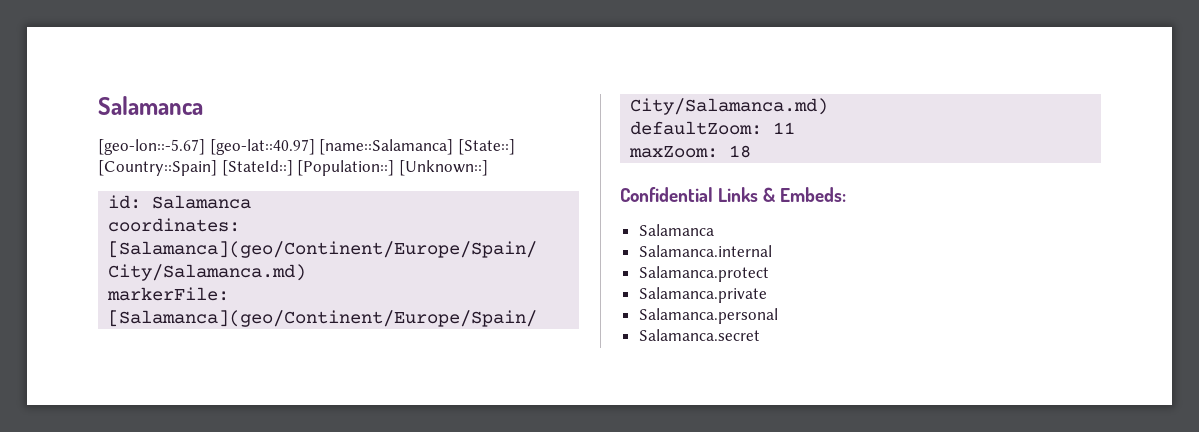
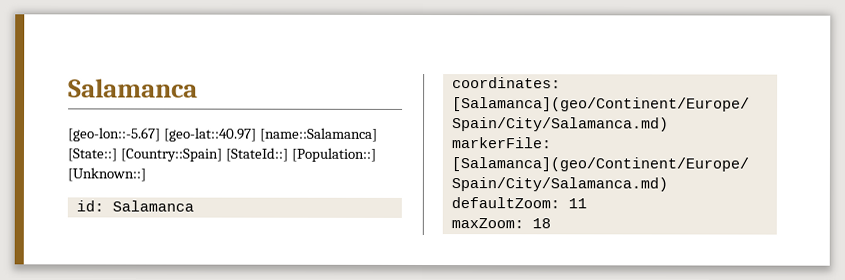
- Confidential Links & Embeds:
- Salamanca
- Salamanca.internal
- Salamanca.protect
- Salamanca.private
- Salamanca.personal
- Salamanca.secret

